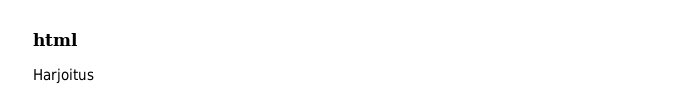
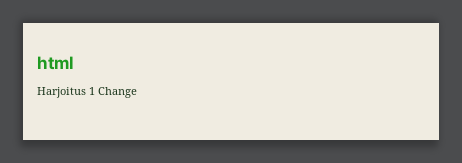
- Harjoitus
+ Harjoitus 1 Change

